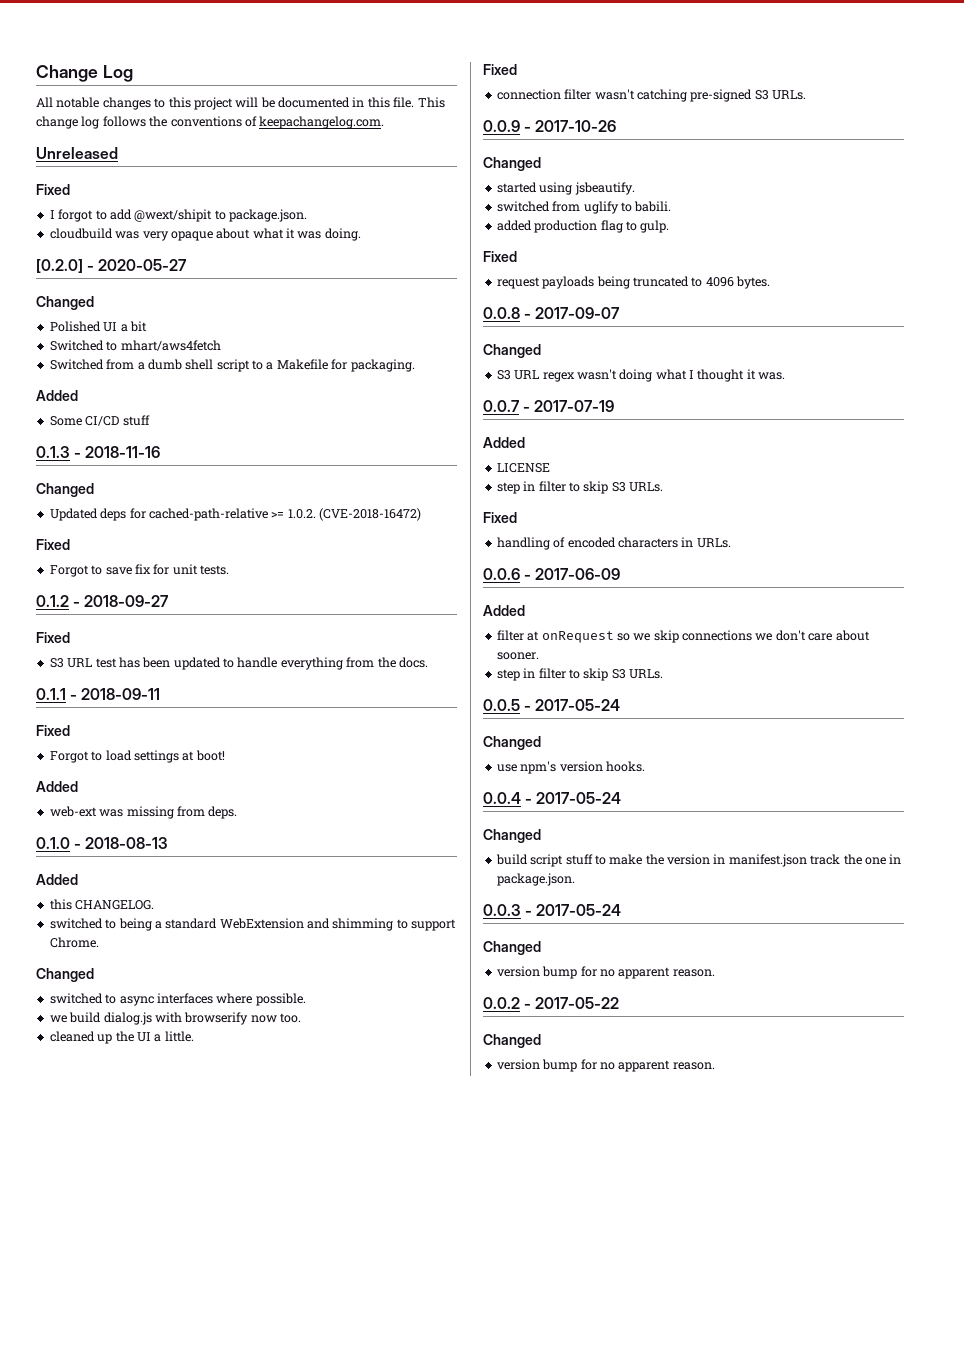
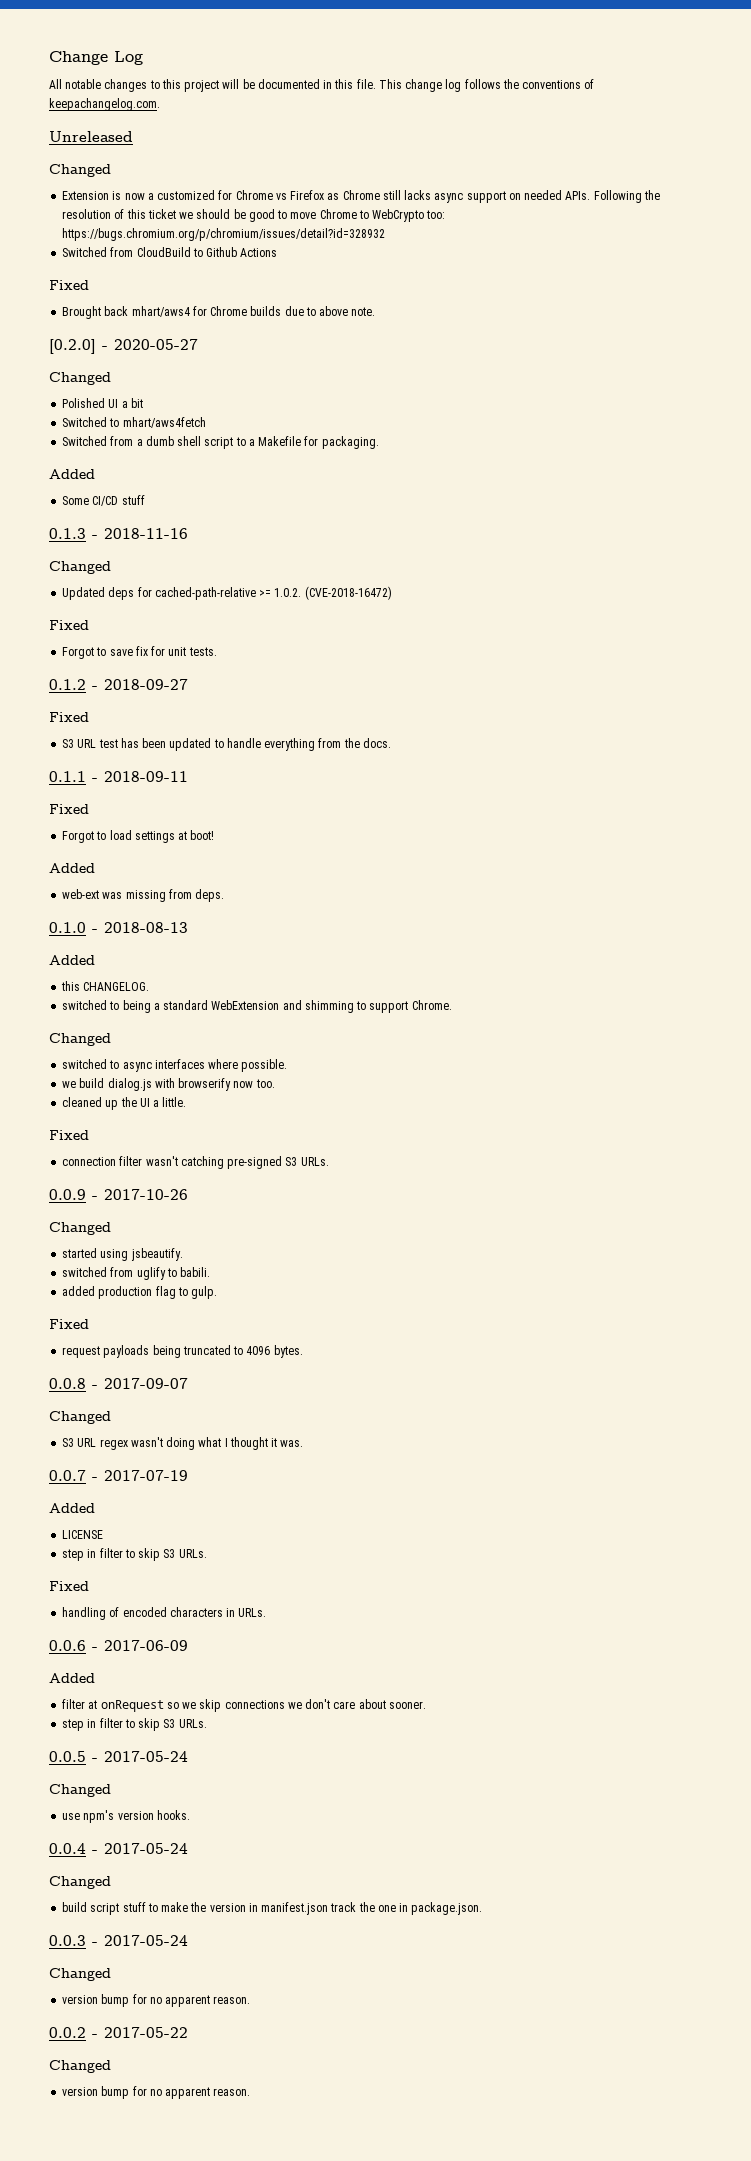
  Unreleased
+ Changed
+ Extension is now a customized for Chrome vs Firefox as Chrome still lacks async support on needed APIs. Following the resolution of this ticket we should be good to move Chrome to WebCrypto too: https://bugs.chromium.org/p/chromium/issues/detail?id=328932
+ Switched from CloudBuild to Github Actions
  Fixed
- I forgot to add @wext/shipit to package.json.
- cloudbuild was very opaque about what it was doing.
+ Brought back mhart/aws4 for Chrome builds due to above note.

